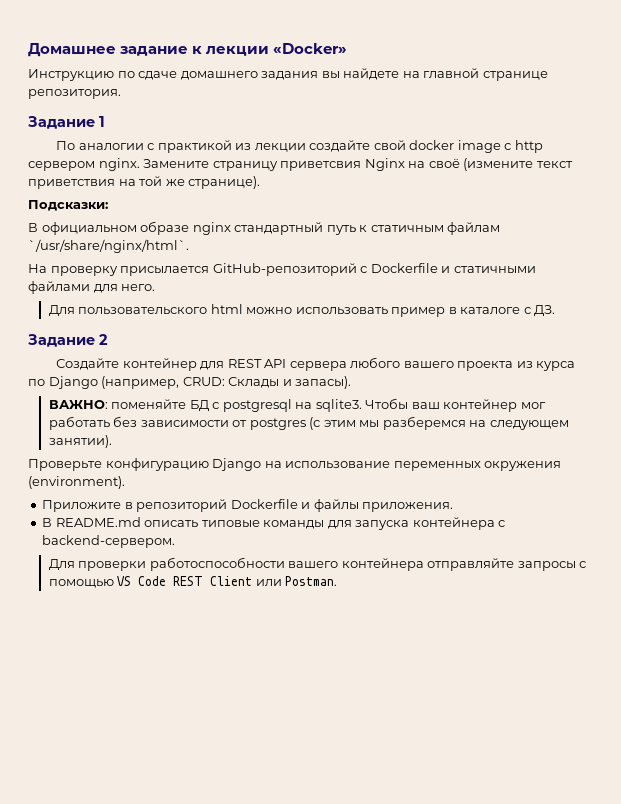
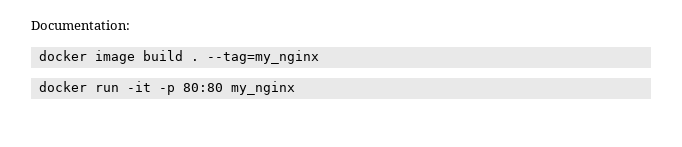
- Домашнее задание к лекции «Docker»
- Инструкцию по сдаче домашнего задания вы найдете на главной странице репозитория.
- Задание 1
- По аналогии с практикой из лекции создайте свой docker image с http сервером nginx. Замените страницу приветсвия Nginx на своё (измените текст приветствия на той же странице).
- Подсказки:
- В официальном образе nginx стандартный путь к статичным файлам `/usr/share/nginx/html`.
- На проверку присылается GitHub-репозиторий с Dockerfile и статичными файлами для него.
- Для пользовательского html можно использовать пример в каталоге с ДЗ.
- Задание 2
- Создайте контейнер для REST API сервера любого вашего проекта из курса по Django (например, CRUD: Склады и запасы).
- ВАЖНО: поменяйте БД с postgresql на sqlite3. Чтобы ваш контейнер мог работать без зависимости от postgres (с этим мы разберемся на следующем занятии).
- Проверьте конфигурацию Django на использование переменных окружения (environment).
- Приложите в репозиторий Dockerfile и файлы приложения.
- В README.md описать типовые команды для запуска контейнера c backend-сервером.
- Для проверки работоспособности вашего контейнера отправляйте запросы с помощью VS Code REST Client или Postman.
+ Documentation:
+ docker image build . --tag=my_nginx
+ docker run -it -p 80:80 my_nginx

